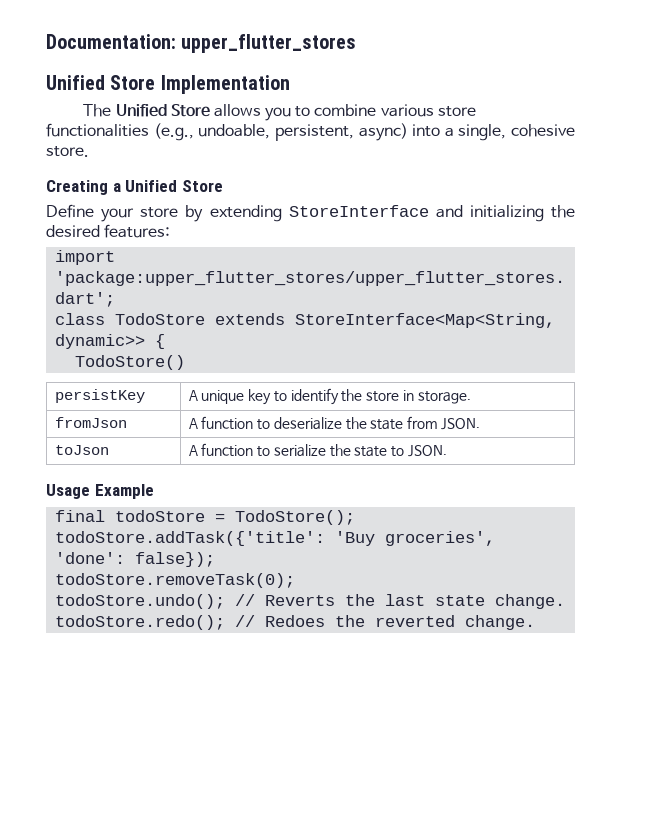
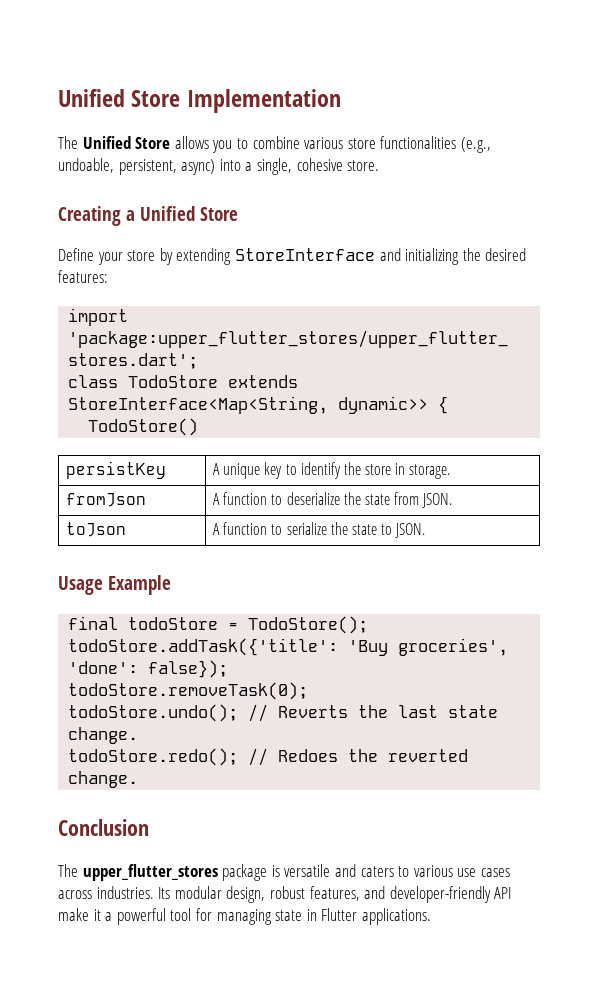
- Documentation: upper_flutter_stores
+ Conclusion
+ The upper_flutter_stores package is versatile and caters to various use cases across industries. Its modular design, robust features, and developer-friendly API make it a powerful tool for managing state in Flutter applications.

